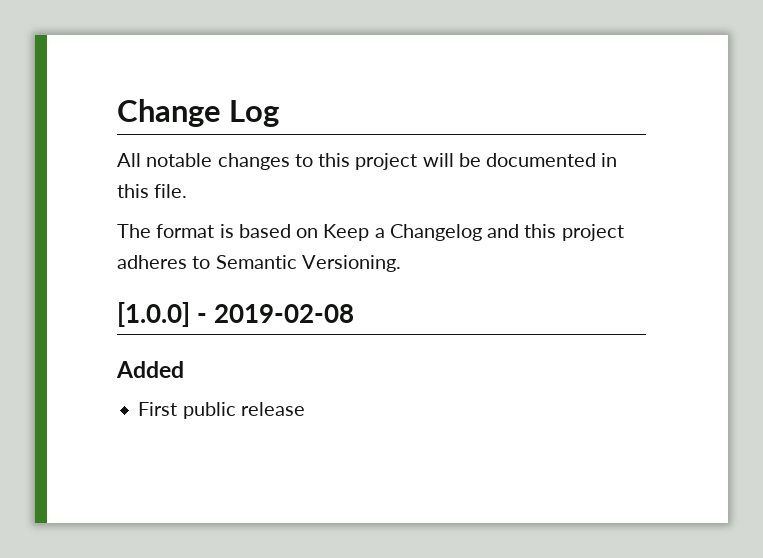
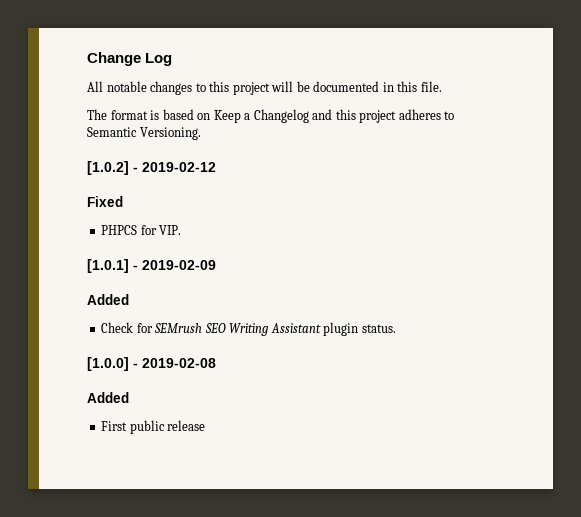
+ [1.0.2] - 2019-02-12
+ Fixed
+ PHPCS for VIP.
+ [1.0.1] - 2019-02-09
+ Added
+ Check for SEMrush SEO Writing Assistant plugin status.

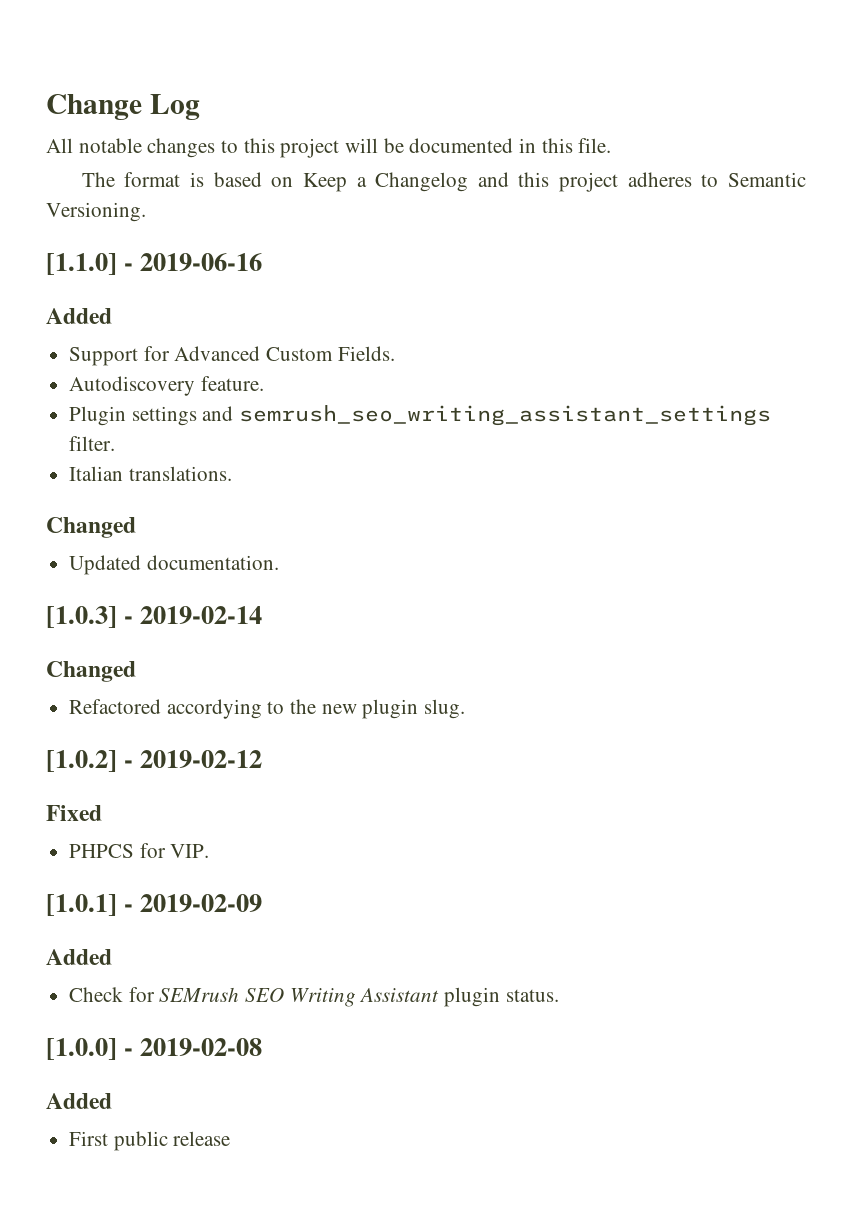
+ [1.1.0] - 2019-06-16
+ Added
+ Support for Advanced Custom Fields.
+ Autodiscovery feature.
+ Plugin settings and semrush_seo_writing_assistant_settings filter.
+ Italian translations.
+ Changed
+ Updated documentation.
+ [1.0.3] - 2019-02-14
+ Changed
+ Refactored accordying to the new plugin slug.

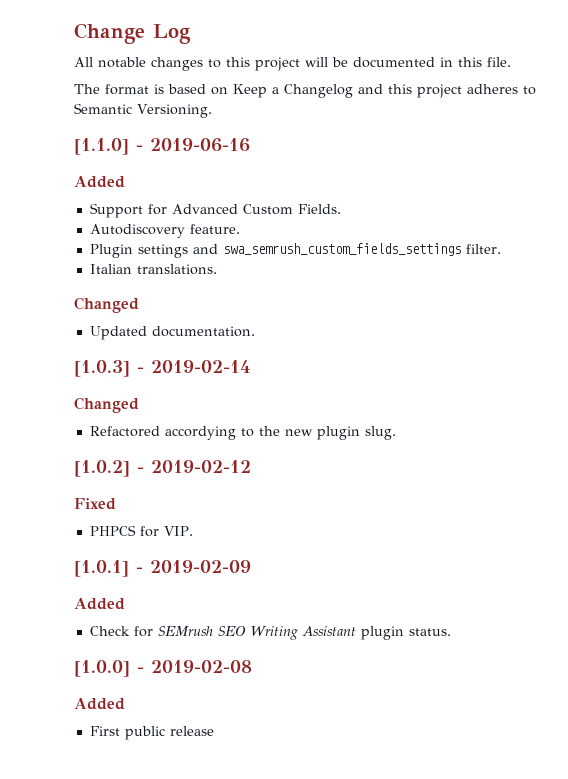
- Plugin settings and semrush_seo_writing_assistant_settings filter.
+ Plugin settings and swa_semrush_custom_fields_settings filter.

